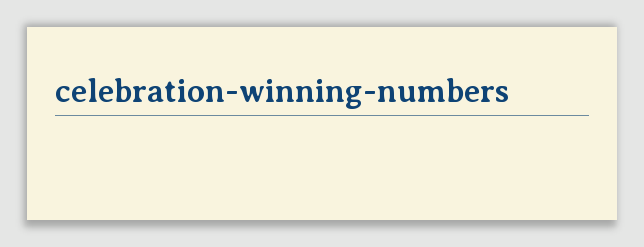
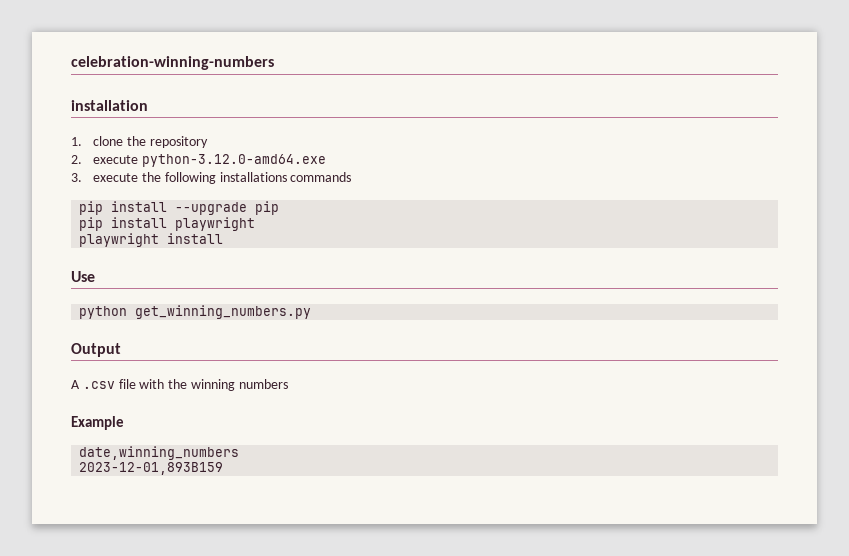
+ installation
+ 1. clone the repository
+ 2. execute python-3.12.0-amd64.exe
+ 3. execute the following installations commands
+ pip install --upgrade pip
+ pip install playwright
+ playwright install
+ Use
+ python get_winning_numbers.py
+ Output
+ A .csv file with the winning numbers
+ Example
+ date,winning_numbers
+ 2023-12-01,893B159

